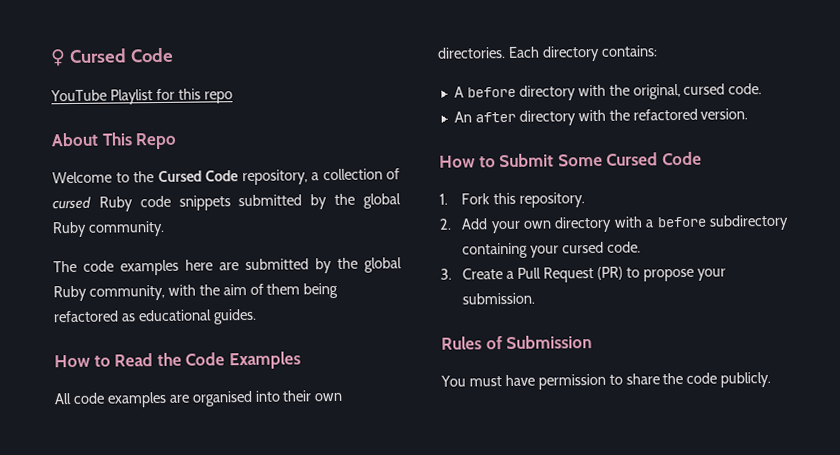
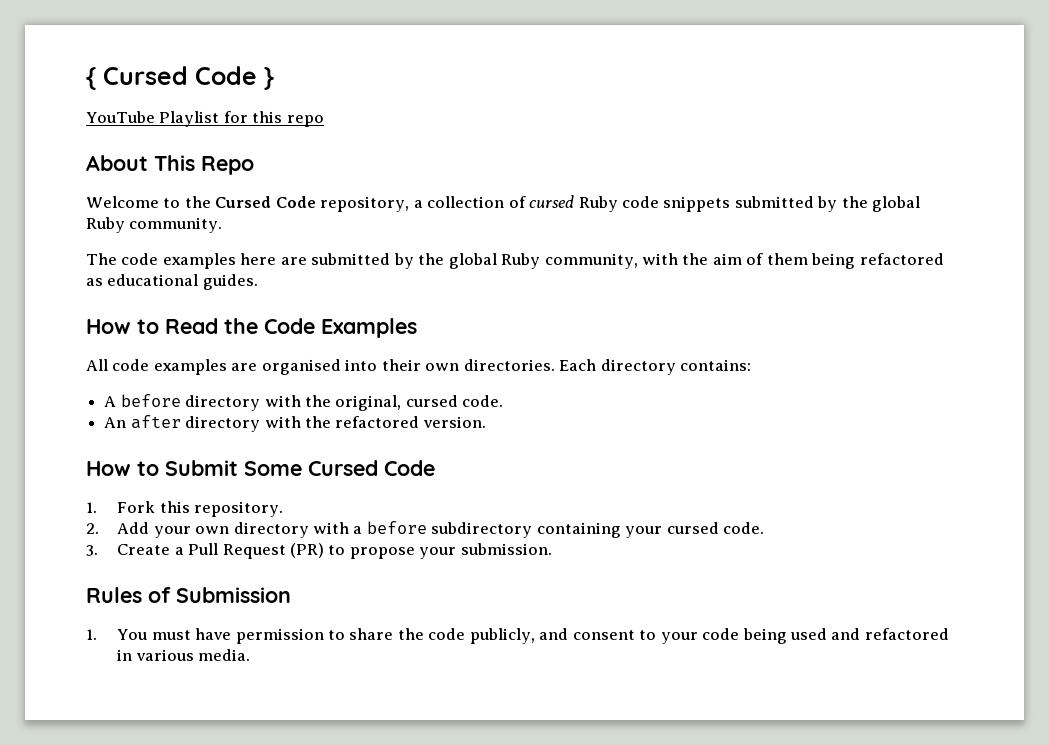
- ♀ Cursed Code
+ { Cursed Code }
- You must have permission to share the code publicly.
+ 1. You must have permission to share the code publicly, and consent to your code being used and refactored in various media.

